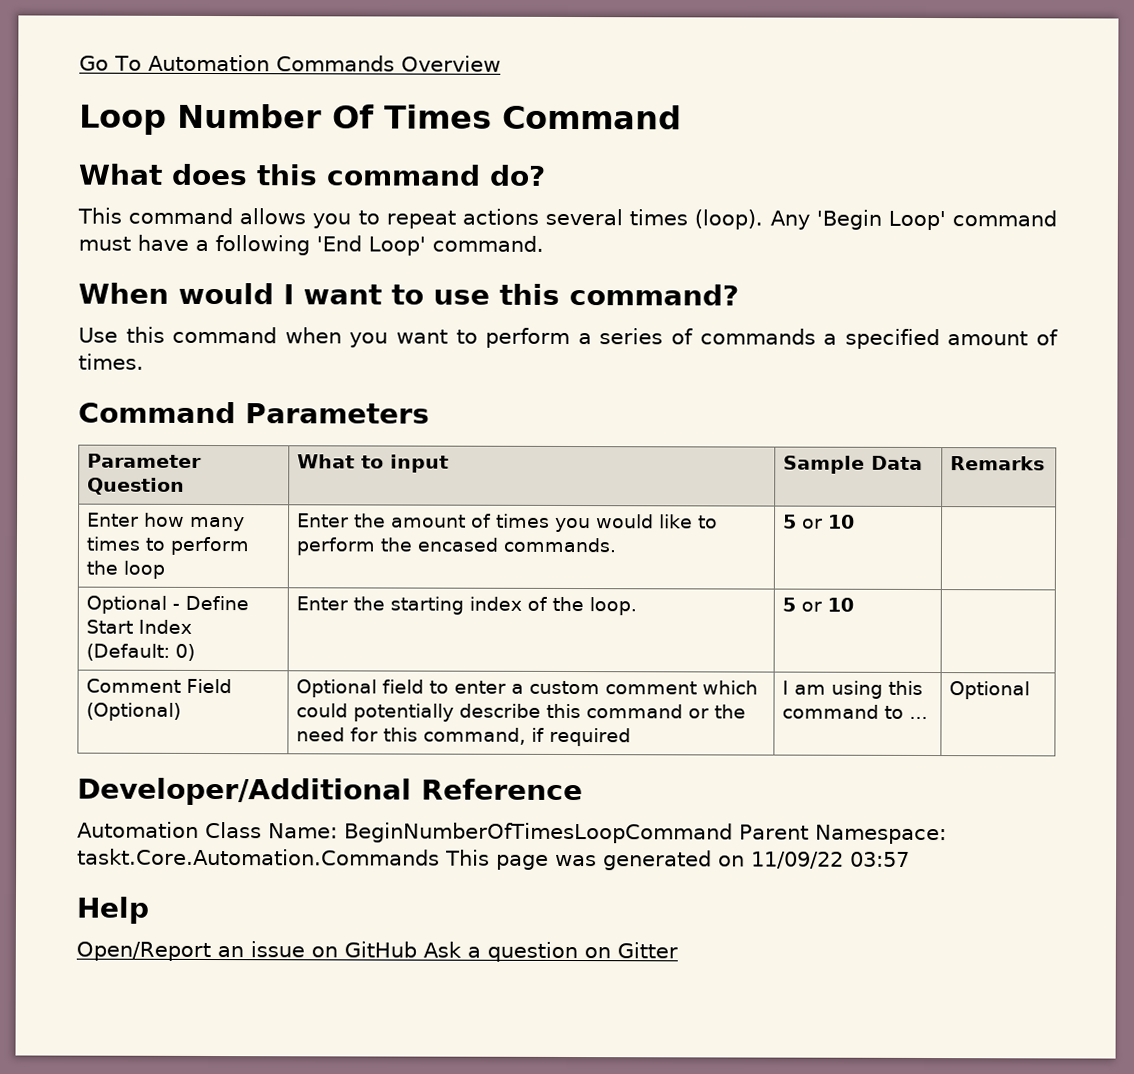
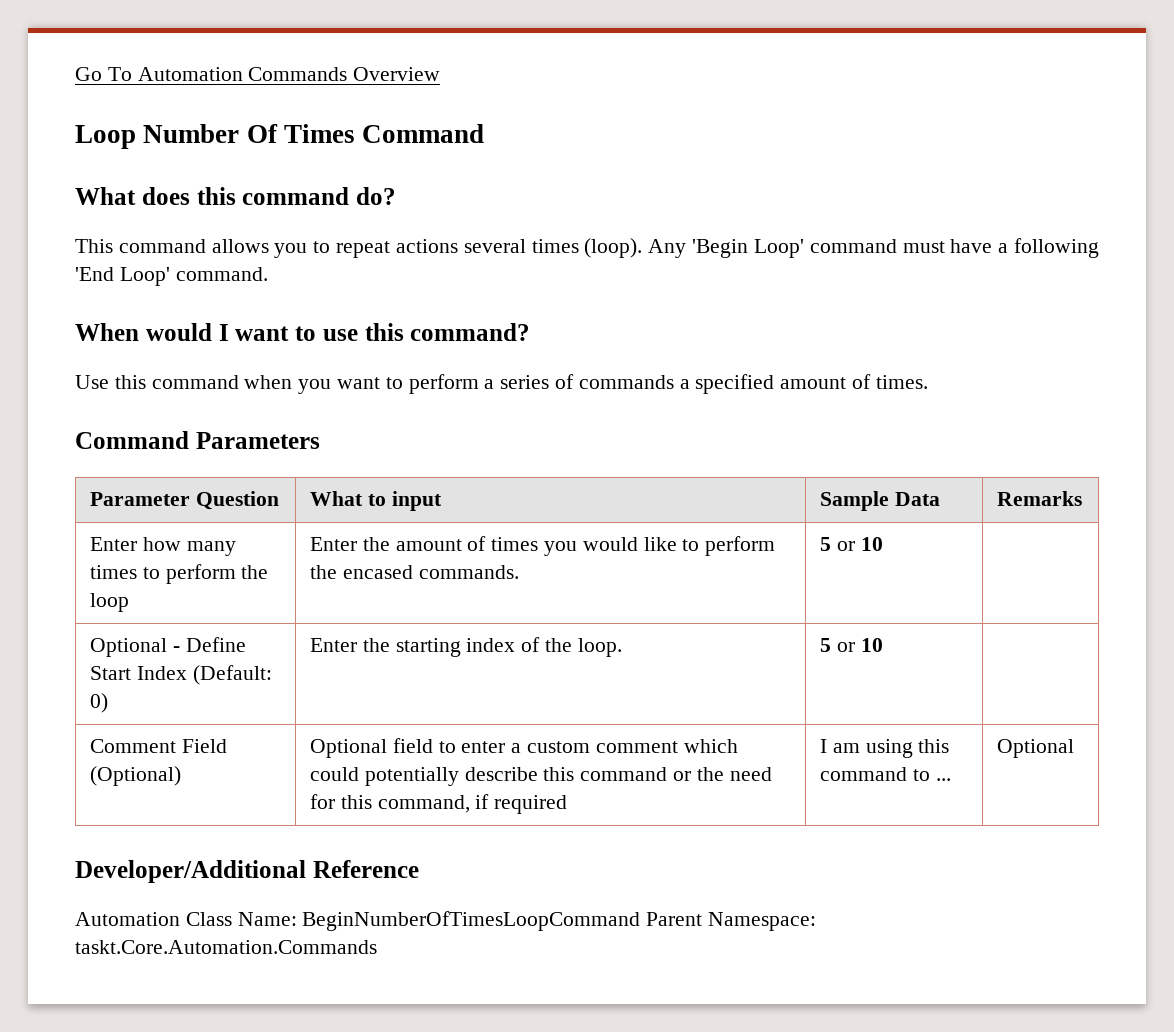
- Automation Class Name: BeginNumberOfTimesLoopCommand Parent Namespace: taskt.Core.Automation.Commands This page was generated on 11/09/22 03:57
- Help
- Open/Report an issue on GitHub Ask a question on Gitter
+ Automation Class Name: BeginNumberOfTimesLoopCommand Parent Namespace: taskt.Core.Automation.Commands

